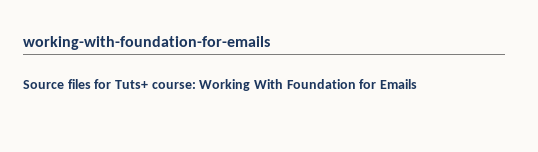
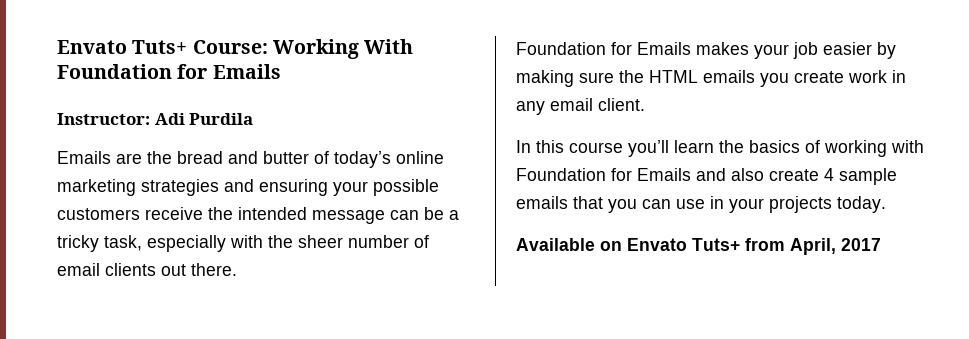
- working-with-foundation-for-emails
- Source files for Tuts+ course: Working With Foundation for Emails
+ Envato Tuts+ Course: Working With Foundation for Emails
+ Instructor: Adi Purdila
+ Emails are the bread and butter of today’s online marketing strategies and ensuring your possible customers receive the intended message can be a tricky task, especially with the sheer number of email clients out there.
+ Foundation for Emails makes your job easier by making sure the HTML emails you create work in any email client.
+ In this course you’ll learn the basics of working with Foundation for Emails and also create 4 sample emails that you can use in your projects today.
+ Available on Envato Tuts+ from April, 2017

